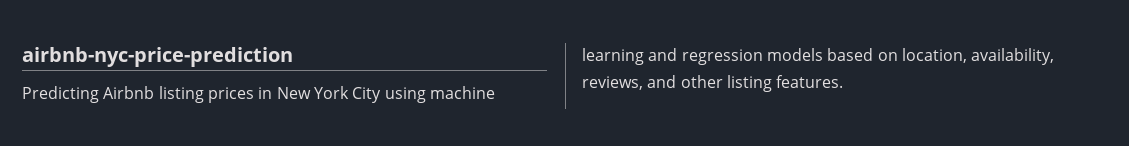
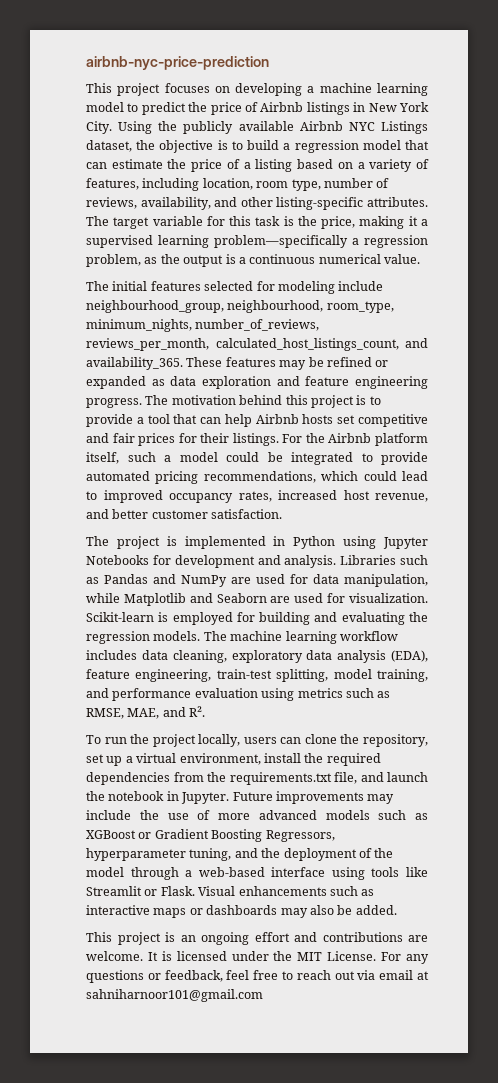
- Predicting Airbnb listing prices in New York City using machine learning and regression models based on location, availability, reviews, and other listing features.
+ This project focuses on developing a machine learning model to predict the price of Airbnb listings in New York City. Using the publicly available Airbnb NYC Listings dataset, the objective is to build a regression model that can estimate the price of a listing based on a variety of features, including location, room type, number of reviews, availability, and other listing-specific attributes. The target variable for this task is the price, making it a supervised learning problem—specifically a regression problem, as the output is a continuous numerical value.
+ The initial features selected for modeling include neighbourhood_group, neighbourhood, room_type, minimum_nights, number_of_reviews, reviews_per_month, calculated_host_listings_count, and availability_365. These features may be refined or expanded as data exploration and feature engineering progress. The motivation behind this project is to provide a tool that can help Airbnb hosts set competitive and fair prices for their listings. For the Airbnb platform itself, such a model could be integrated to provide automated pricing recommendations, which could lead to improved occupancy rates, increased host revenue, and better customer satisfaction.
+ The project is implemented in Python using Jupyter Notebooks for development and analysis. Libraries such as Pandas and NumPy are used for data manipulation, while Matplotlib and Seaborn are used for visualization. Scikit-learn is employed for building and evaluating the regression models. The machine learning workflow includes data cleaning, exploratory data analysis (EDA), feature engineering, train-test splitting, model training, and performance evaluation using metrics such as RMSE, MAE, and R².
+ To run the project locally, users can clone the repository, set up a virtual environment, install the required dependencies from the requirements.txt file, and launch the notebook in Jupyter. Future improvements may include the use of more advanced models such as XGBoost or Gradient Boosting Regressors, hyperparameter tuning, and the deployment of the model through a web-based interface using tools like Streamlit or Flask. Visual enhancements such as interactive maps or dashboards may also be added.
+ This project is an ongoing effort and contributions are welcome. It is licensed under the MIT License. For any questions or feedback, feel free to reach out via email at sahniharnoor101@gmail.com

